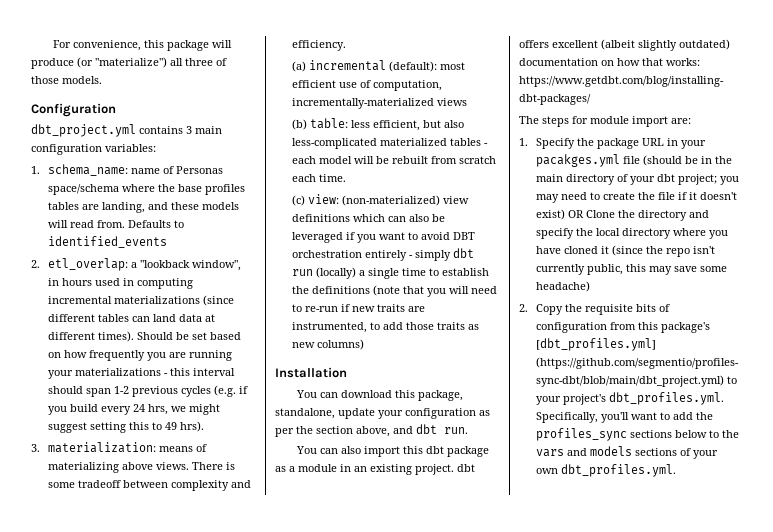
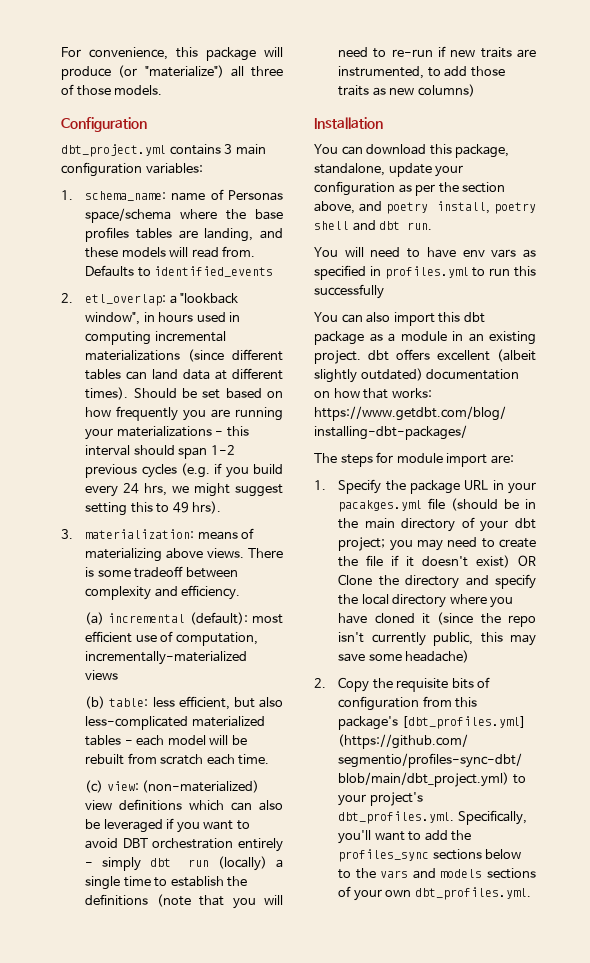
- You can download this package, standalone, update your configuration as per the section above, and dbt run.
+ You can download this package, standalone, update your configuration as per the section above, and poetry install, poetry shell and dbt run.
+ You will need to have env vars as specified in profiles.yml to run this successfully

